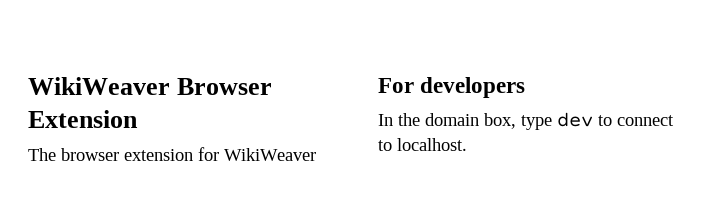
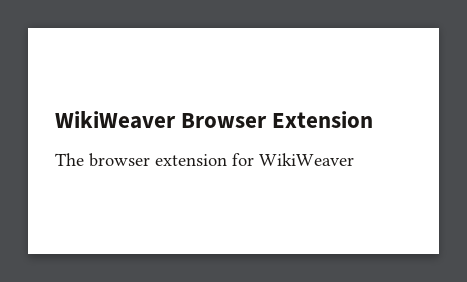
- For developers
- In the domain box, type dev to connect to localhost.

